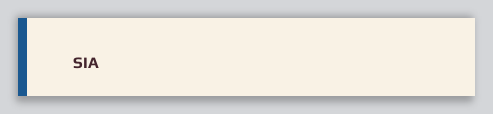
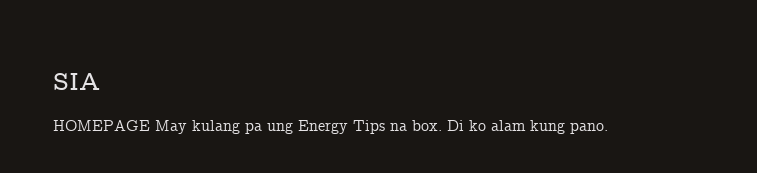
+ HOMEPAGE May kulang pa ung Energy Tips na box. Di ko alam kung pano.

